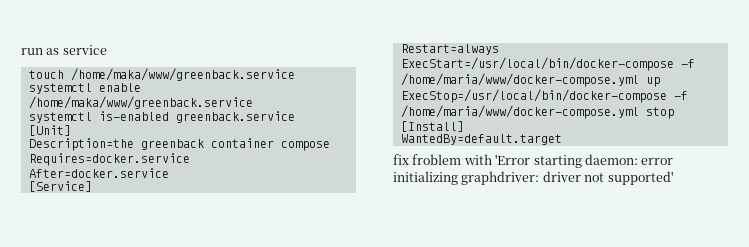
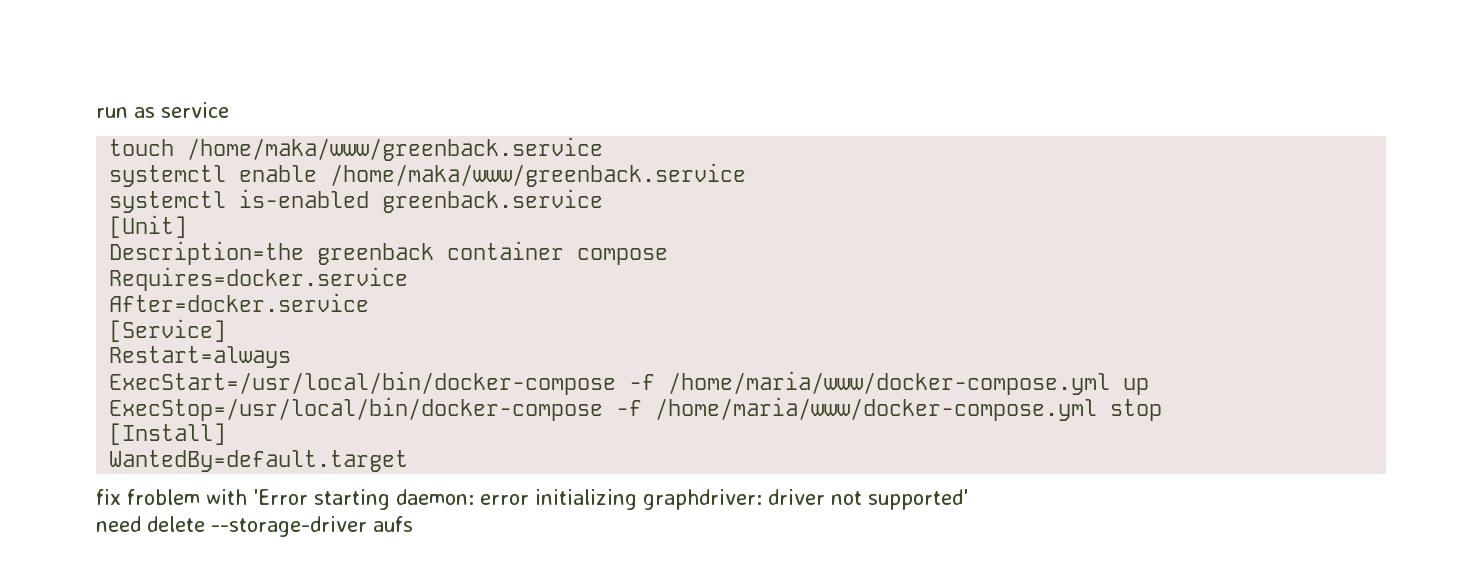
+ need delete --storage-driver aufs

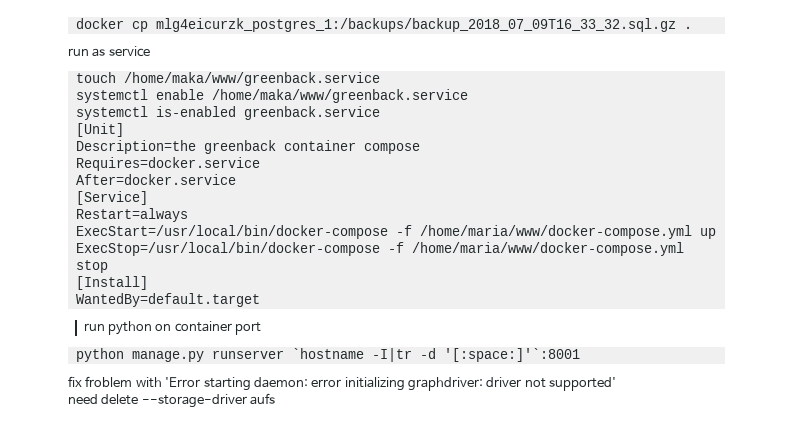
+ docker cp mlg4eicurzk_postgres_1:/backups/backup_2018_07_09T16_33_32.sql.gz .
+ run python on container port
+ python manage.py runserver `hostname -I|tr -d '[:space:]'`:8001

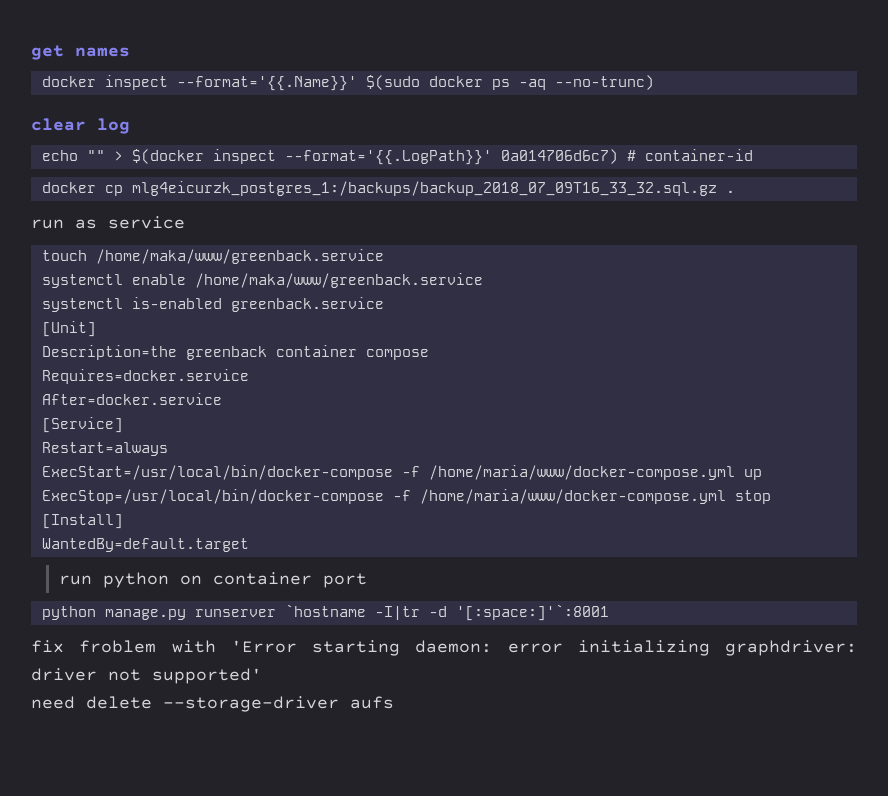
+ get names
+ docker inspect --format='{{.Name}}' $(sudo docker ps -aq --no-trunc)
+ clear log
+ echo "" > $(docker inspect --format='{{.LogPath}}' 0a014706d6c7) # container-id

